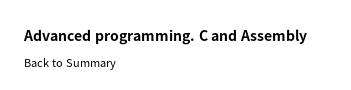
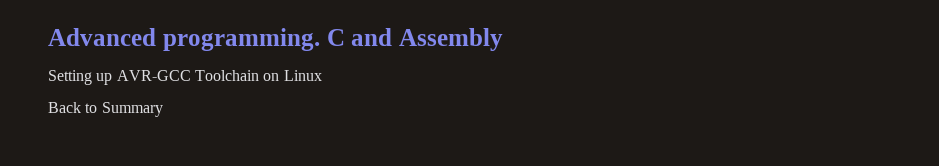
+ Setting up AVR-GCC Toolchain on Linux

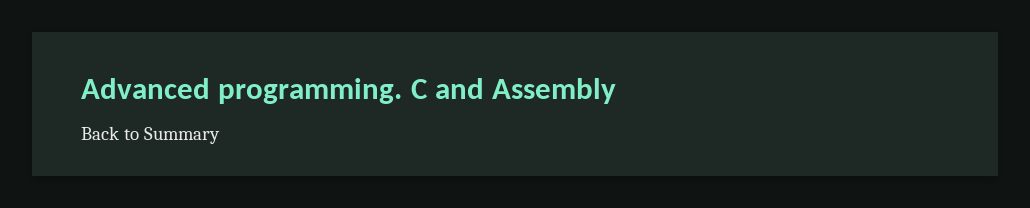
- Setting up AVR-GCC Toolchain on Linux

